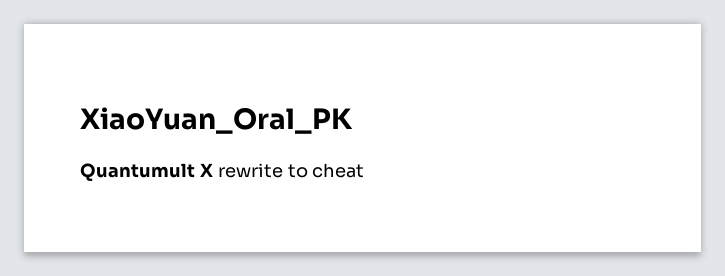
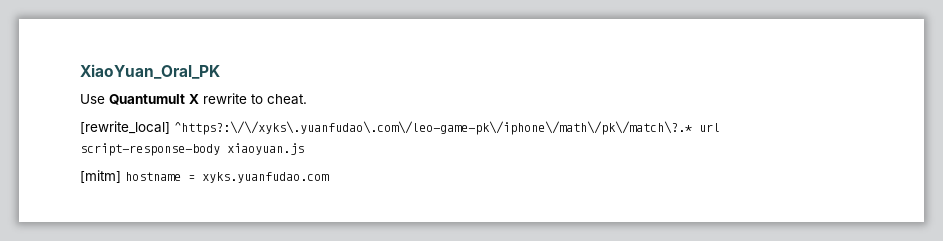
- Quantumult X rewrite to cheat
+ Use Quantumult X rewrite to cheat.
+ [rewrite_local] ^https?:\/\/xyks\.yuanfudao\.com\/leo-game-pk\/iphone\/math\/pk\/match\?.* url script-response-body xiaoyuan.js
+ [mitm] hostname = xyks.yuanfudao.com

